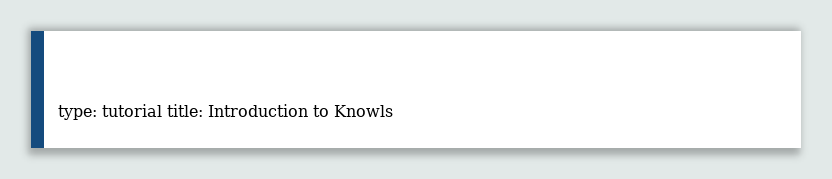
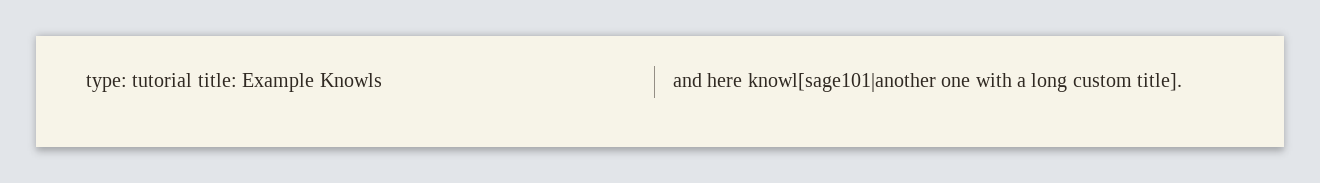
- type: tutorial title: Introduction to Knowls
+ type: tutorial title: Example Knowls
+ and here knowl[sage101|another one with a long custom title].

